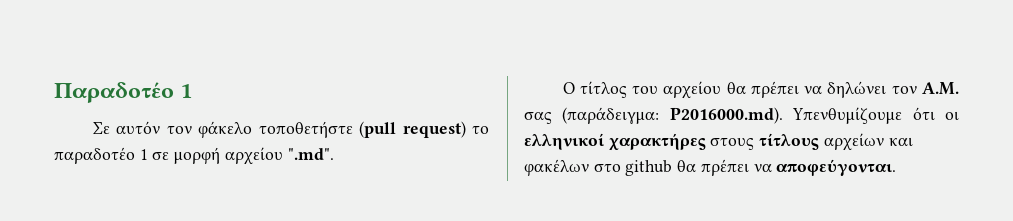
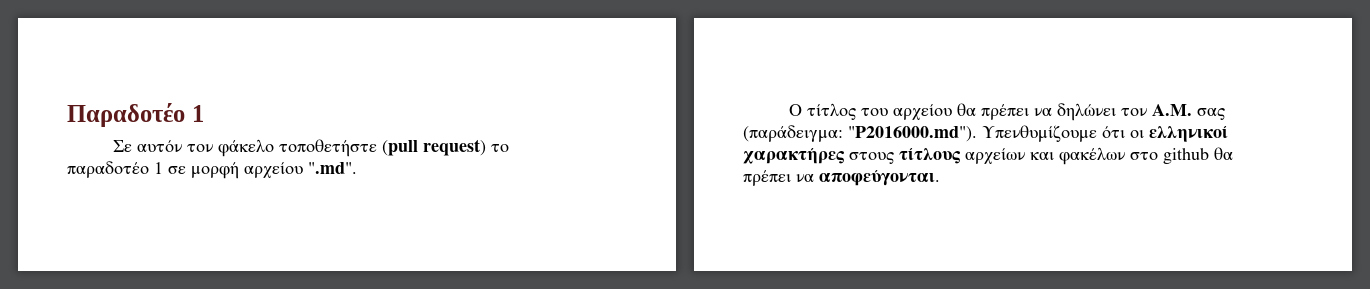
- Ο τίτλος του αρχείου θα πρέπει να δηλώνει τον Α.Μ. σας (παράδειγμα: P2016000.md). Υπενθυμίζουμε ότι οι ελληνικοί χαρακτήρες στους τίτλους αρχείων και φακέλων στο github θα πρέπει να αποφεύγονται.
+ Ο τίτλος του αρχείου θα πρέπει να δηλώνει τον Α.Μ. σας (παράδειγμα: "P2016000.md"). Υπενθυμίζουμε ότι οι ελληνικοί χαρακτήρες στους τίτλους αρχείων και φακέλων στο github θα πρέπει να αποφεύγονται.

